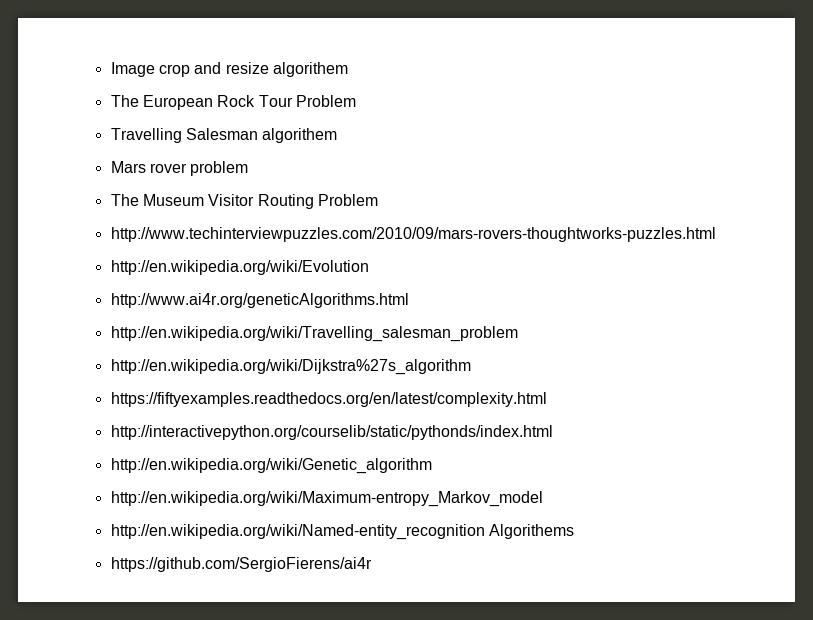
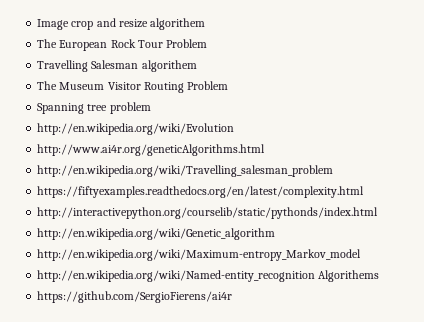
- Mars rover problem
- http://www.techinterviewpuzzles.com/2010/09/mars-rovers-thoughtworks-puzzles.html
+ Spanning tree problem
- http://en.wikipedia.org/wiki/Dijkstra%27s_algorithm

